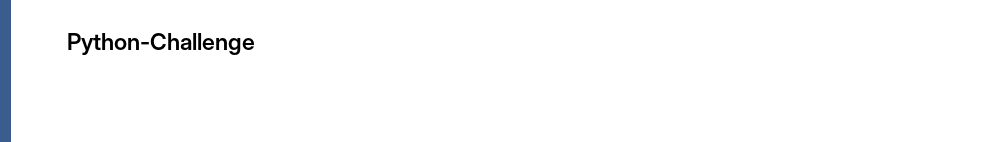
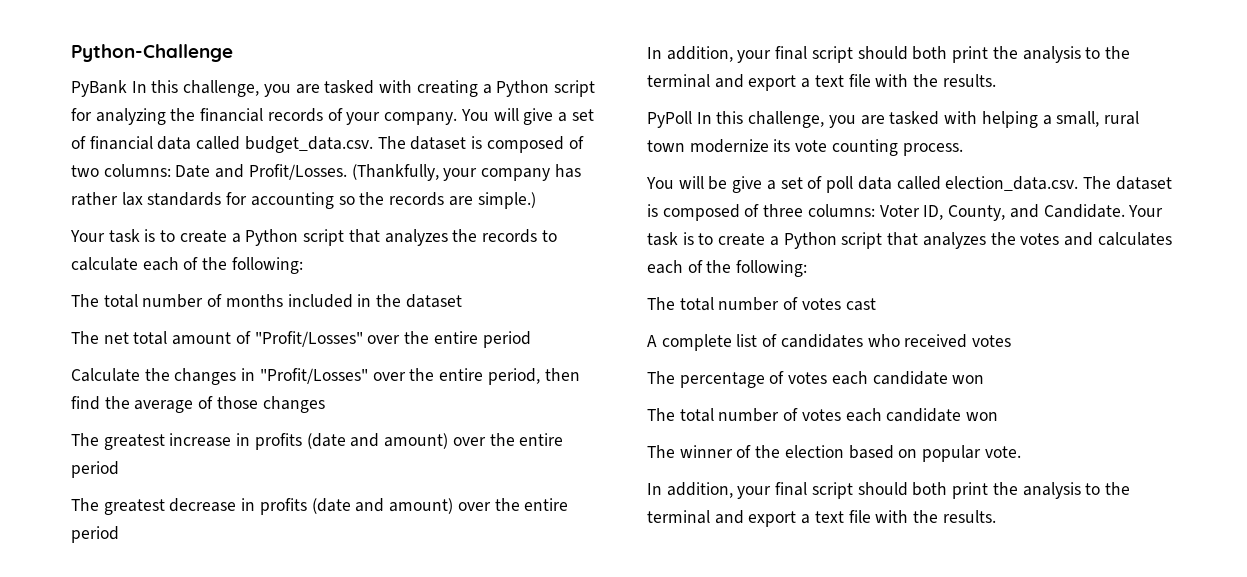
+ PyBank In this challenge, you are tasked with creating a Python script for analyzing the financial records of your company. You will give a set of financial data called budget_data.csv. The dataset is composed of two columns: Date and Profit/Losses. (Thankfully, your company has rather lax standards for accounting so the records are simple.)
+ Your task is to create a Python script that analyzes the records to calculate each of the following:
+ The total number of months included in the dataset
+ The net total amount of "Profit/Losses" over the entire period
+ Calculate the changes in "Profit/Losses" over the entire period, then find the average of those changes
+ The greatest increase in profits (date and amount) over the entire period
+ The greatest decrease in profits (date and amount) over the entire period
+ In addition, your final script should both print the analysis to the terminal and export a text file with the results.
+ PyPoll In this challenge, you are tasked with helping a small, rural town modernize its vote counting process.
+ You will be give a set of poll data called election_data.csv. The dataset is composed of three columns: Voter ID, County, and Candidate. Your task is to create a Python script that analyzes the votes and calculates each of the following:
+ The total number of votes cast
+ A complete list of candidates who received votes
+ The percentage of votes each candidate won
+ The total number of votes each candidate won
+ The winner of the election based on popular vote.
+ In addition, your final script should both print the analysis to the terminal and export a text file with the results.

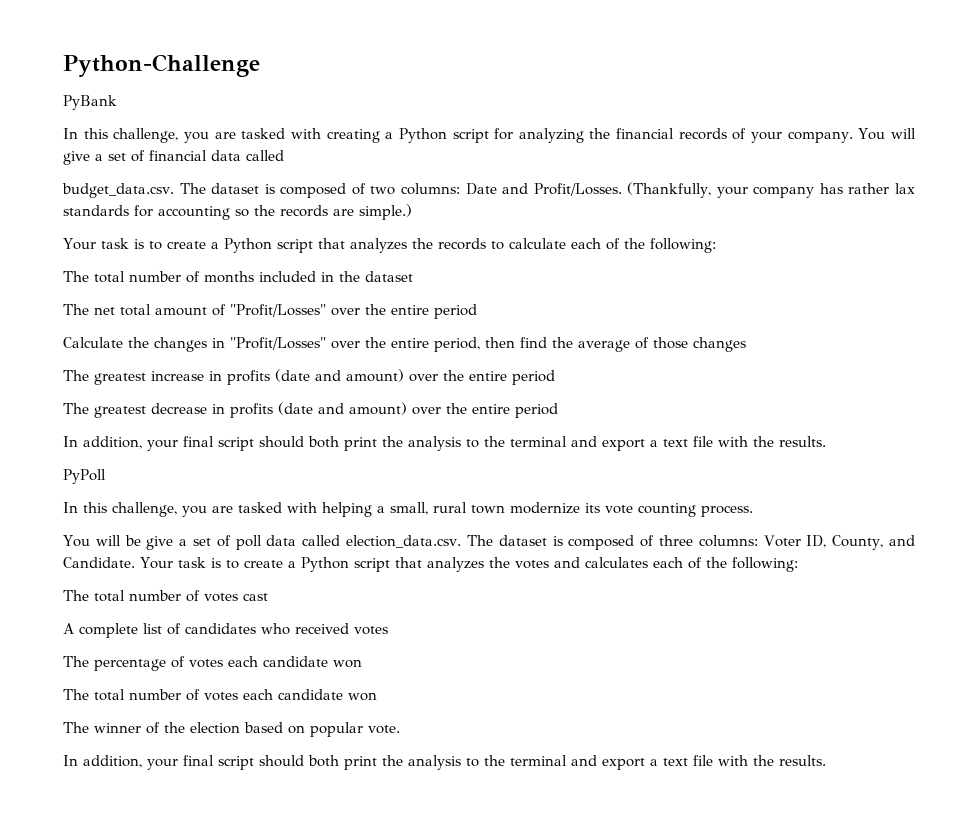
- PyBank In this challenge, you are tasked with creating a Python script for analyzing the financial records of your company.
+ PyBank
+ In this challenge, you are tasked with creating a Python script for analyzing the financial records of your company.
- You will give a set of financial data called budget_data.csv. The dataset is composed of two columns: Date and Profit/Losses.
+ You will give a set of financial data called
+ budget_data.csv. The dataset is composed of two columns: Date and Profit/Losses.
- PyPoll In this challenge, you are tasked with helping a small, rural town modernize its vote counting process.
+ PyPoll
+ In this challenge, you are tasked with helping a small, rural town modernize its vote counting process.

